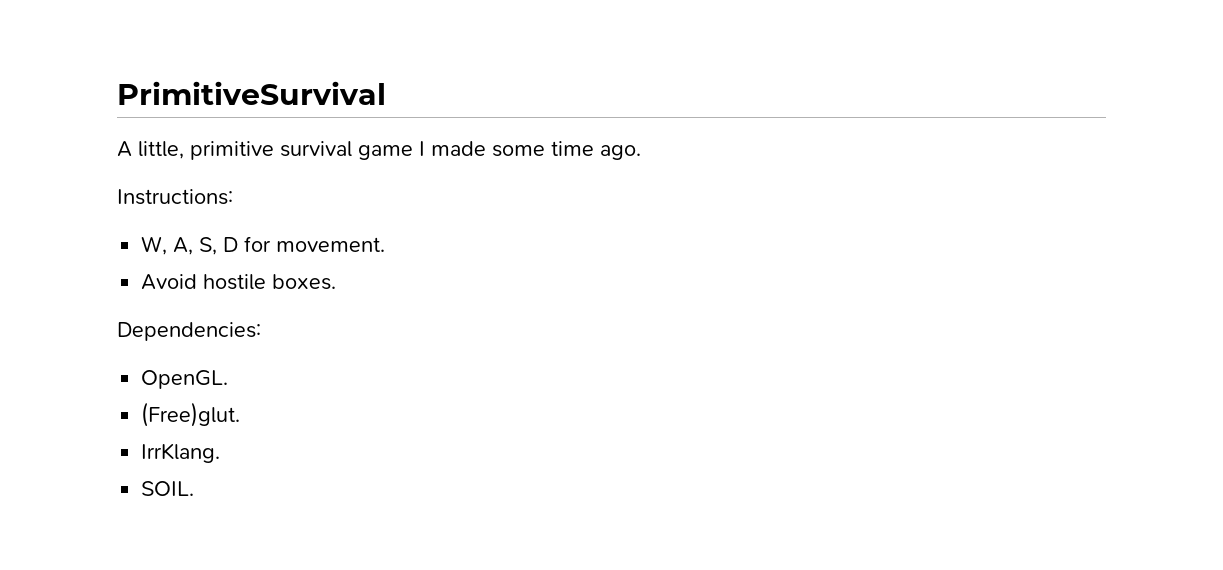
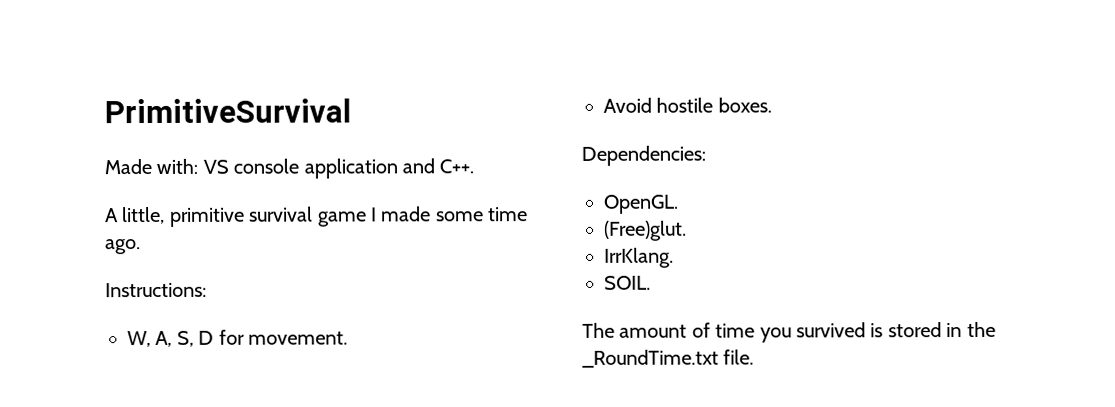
+ Made with: VS console application and C++.
+ The amount of time you survived is stored in the _RoundTime.txt file.

